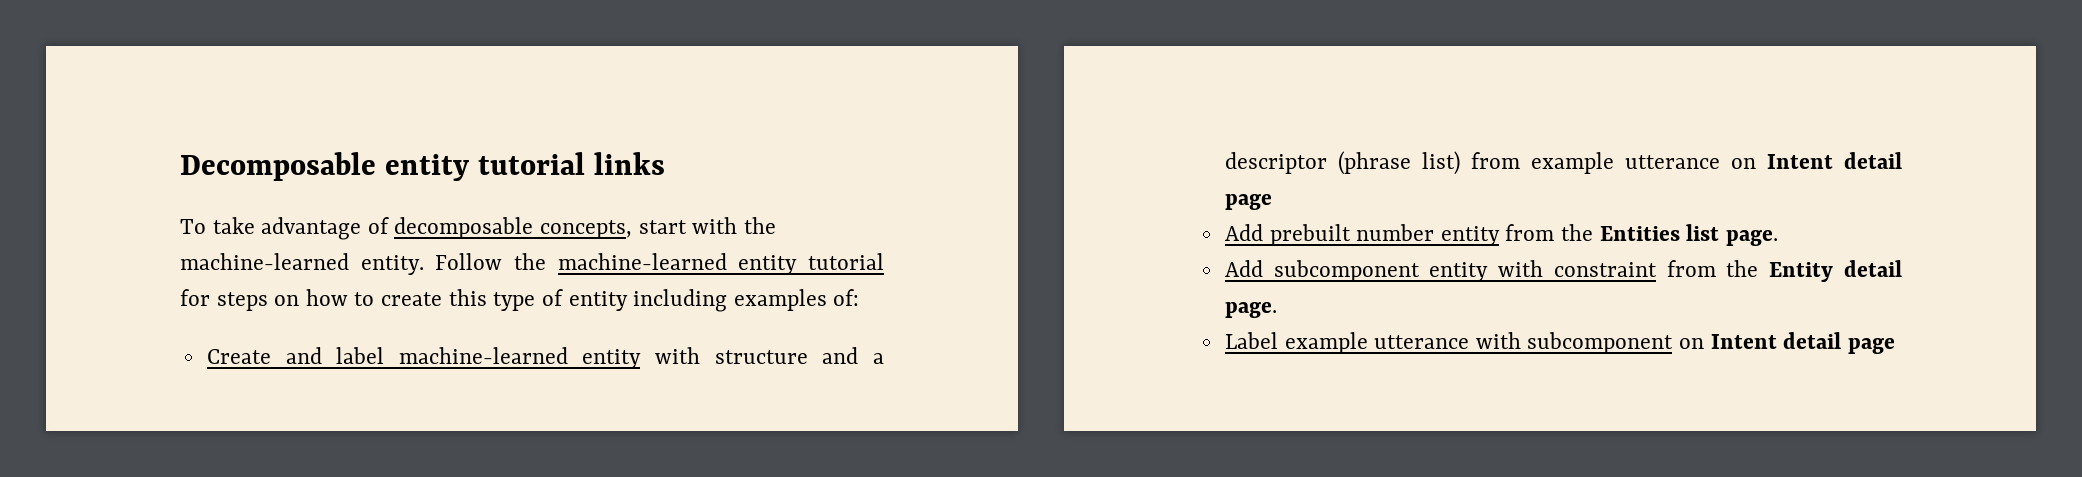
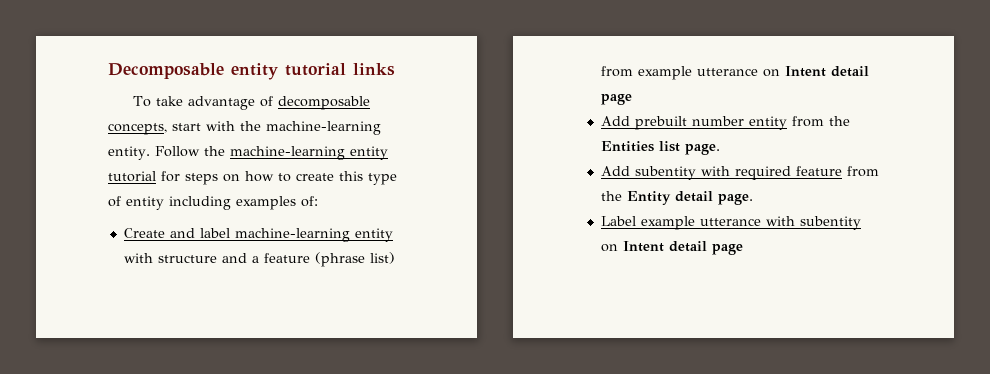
- To take advantage of decomposable concepts, start with the machine-learned entity.
+ To take advantage of decomposable concepts, start with the machine-learning entity.
- Follow the machine-learned entity tutorial for steps on how to create this type of entity including examples of:
+ Follow the machine-learning entity tutorial for steps on how to create this type of entity including examples of:
- Create and label machine-learned entity with structure and a descriptor (phrase list) from example utterance on Intent detail page
+ Create and label machine-learning entity with structure and a feature (phrase list) from example utterance on Intent detail page
- Add subcomponent entity with constraint from the Entity detail page.
+ Add subentity with required feature from the Entity detail page.
- Label example utterance with subcomponent on Intent detail page
+ Label example utterance with subentity on Intent detail page

